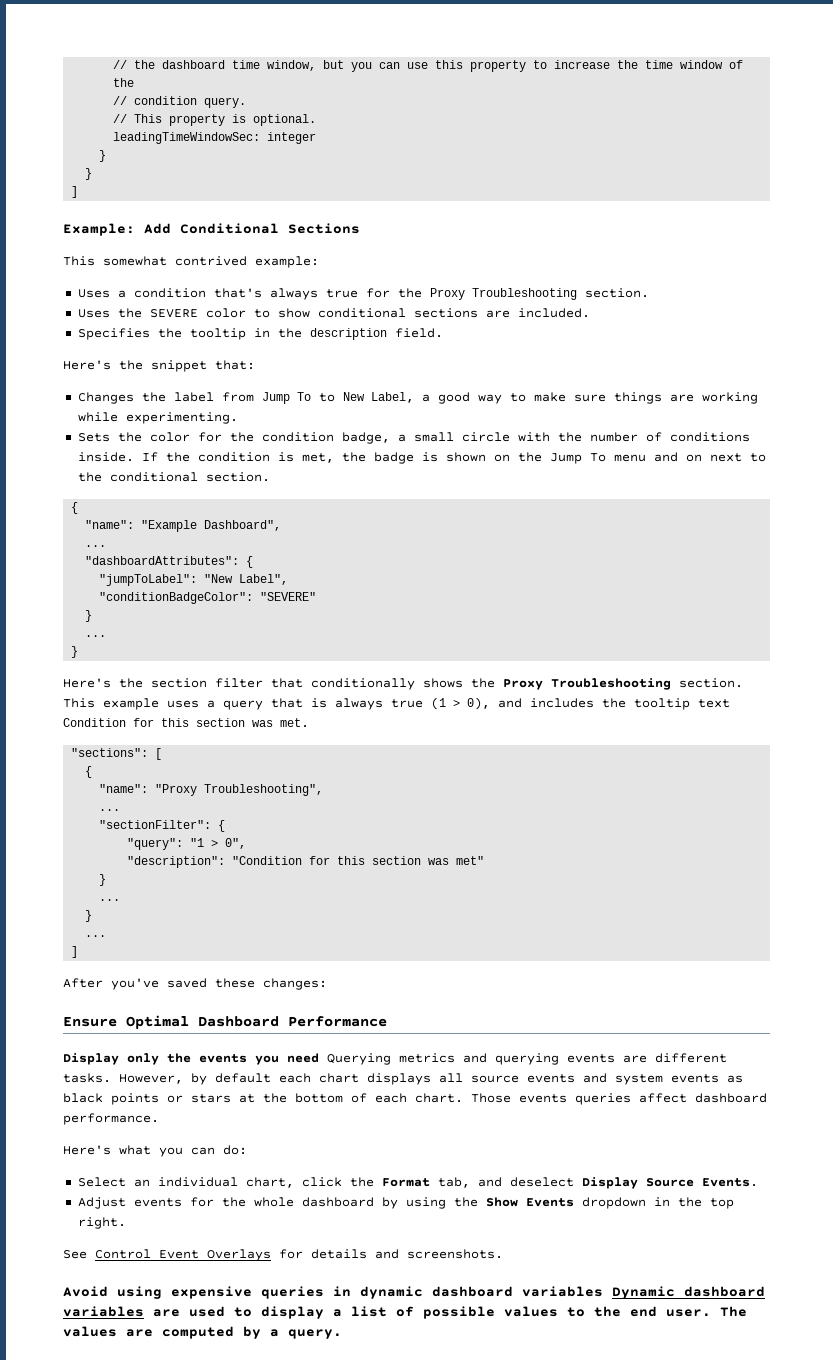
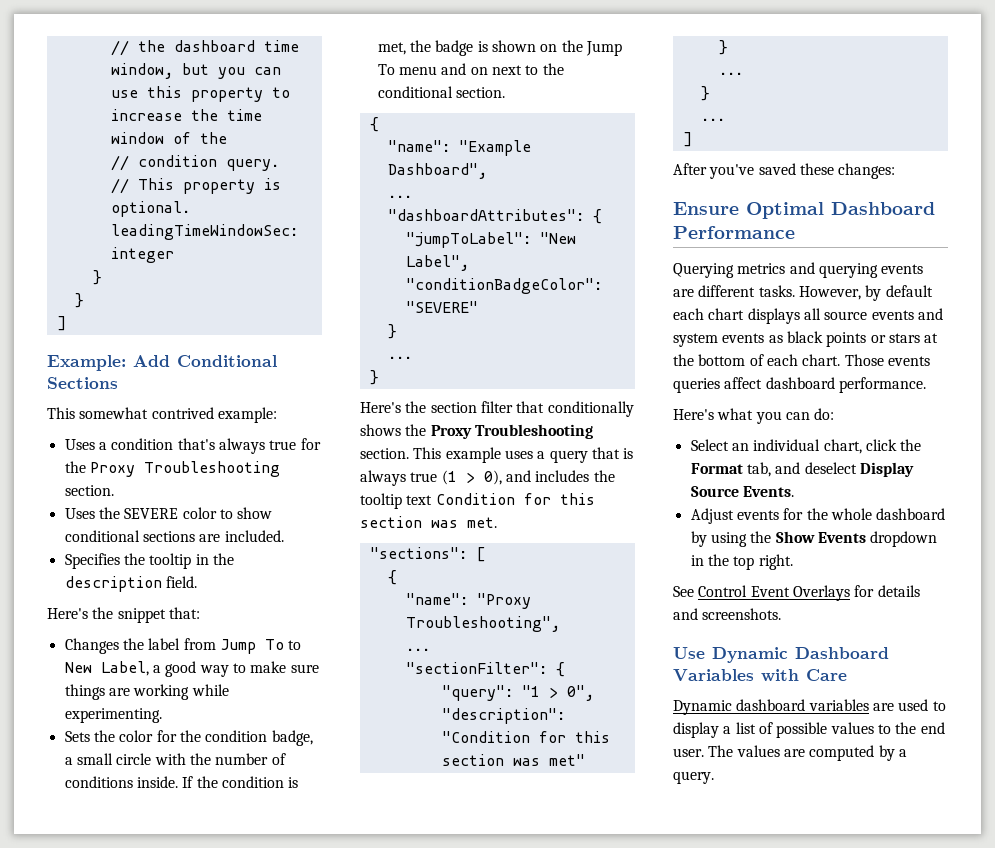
- Display only the events you need Querying metrics and querying events are different tasks.
+ Querying metrics and querying events are different tasks.
- Avoid using expensive queries in dynamic dashboard variables Dynamic dashboard variables are used to display a list of possible values to the end user.
+ Use Dynamic Dashboard Variables with Care
+ Dynamic dashboard variables are used to display a list of possible values to the end user.

